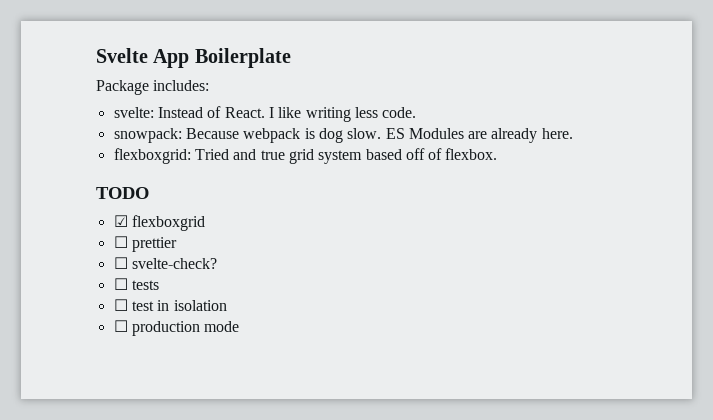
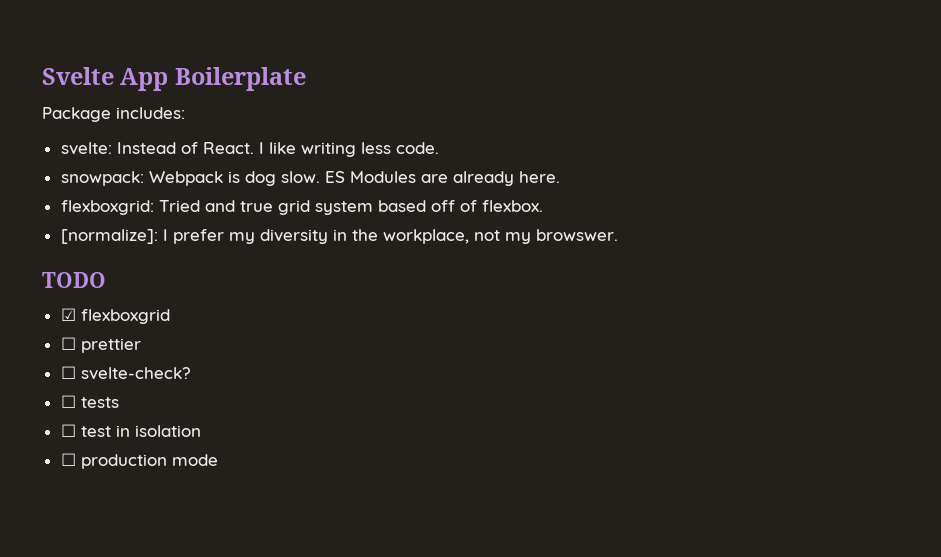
- snowpack: Because webpack is dog slow.
+ snowpack: Webpack is dog slow.
+ [normalize]: I prefer my diversity in the workplace, not my browswer.

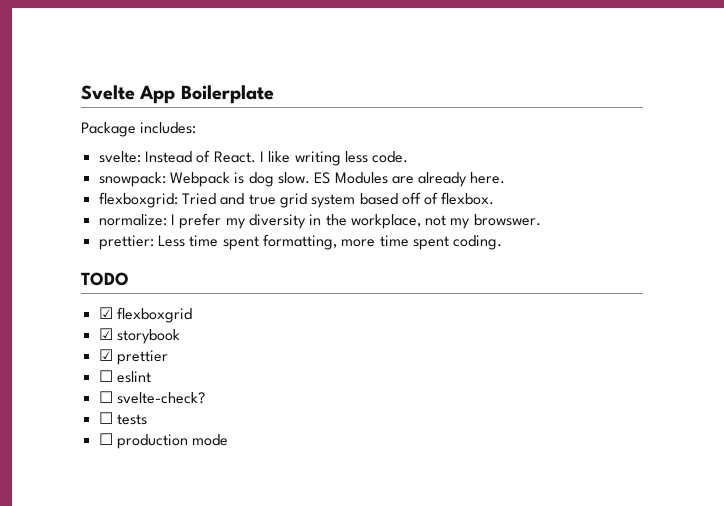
- [normalize]: I prefer my diversity in the workplace, not my browswer.
+ normalize: I prefer my diversity in the workplace, not my browswer.
+ prettier: Less time spent formatting, more time spent coding.
- ☐ prettier
+ ☑ storybook
+ ☑ prettier
+ ☐ eslint
- ☐ test in isolation

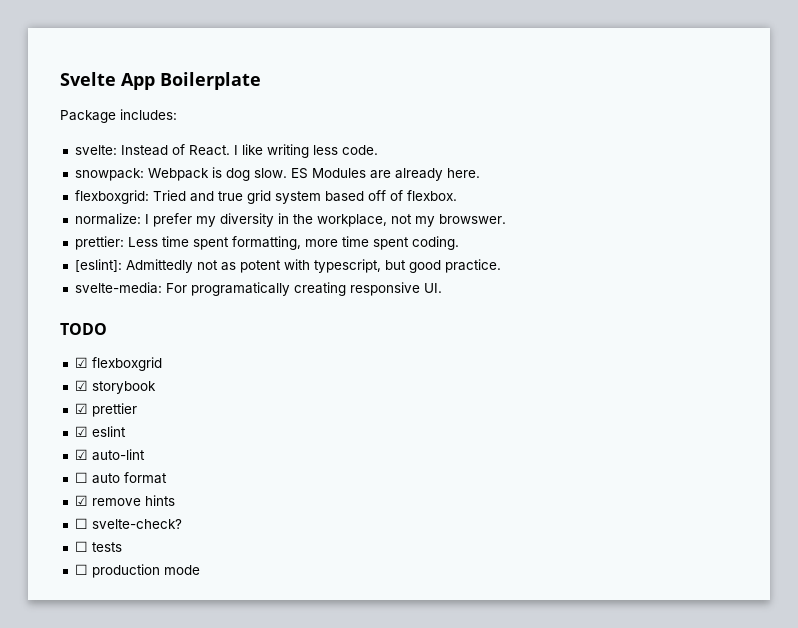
+ [eslint]: Admittedly not as potent with typescript, but good practice.
+ svelte-media: For programatically creating responsive UI.
- ☐ eslint
+ ☑ eslint
+ ☑ auto-lint
+ ☐ auto format
+ ☑ remove hints

